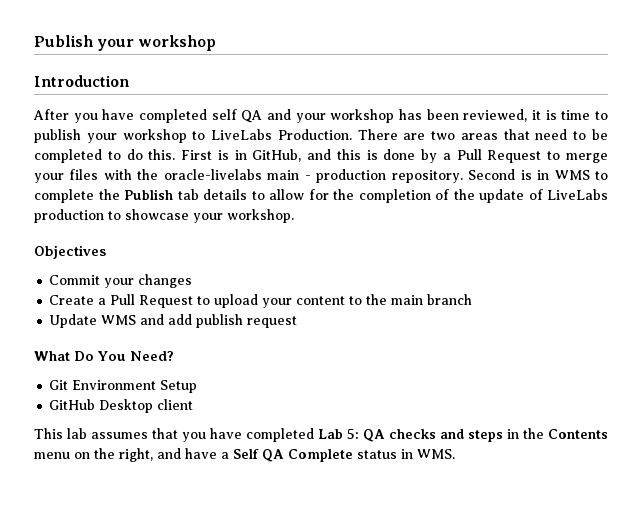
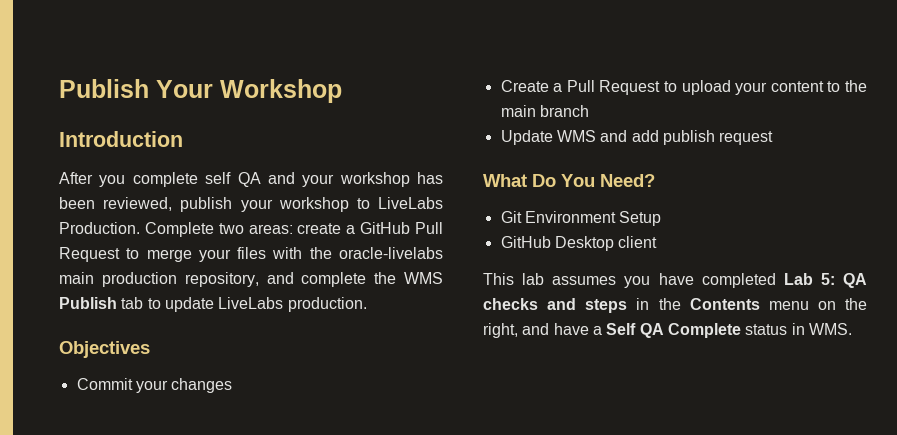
- Publish your workshop
+ Publish Your Workshop
- After you have completed self QA and your workshop has been reviewed, it is time to publish your workshop to LiveLabs Production.
+ After you complete self QA and your workshop has been reviewed, publish your workshop to LiveLabs Production.
- There are two areas that need to be completed to do this. First is in GitHub, and this is done by a Pull Request to merge your files with the oracle-livelabs main - production repository. Second is in WMS to complete the Publish tab details to allow for the completion of the update of LiveLabs production to showcase your workshop.
+ Complete two areas: create a GitHub Pull Request to merge your files with the oracle-livelabs main production repository, and complete the WMS Publish tab to update LiveLabs production.
- This lab assumes that you have completed Lab 5: QA checks and steps in the Contents menu on the right, and have a Self QA Complete status in WMS.
+ This lab assumes you have completed Lab 5: QA checks and steps in the Contents menu on the right, and have a Self QA Complete status in WMS.

